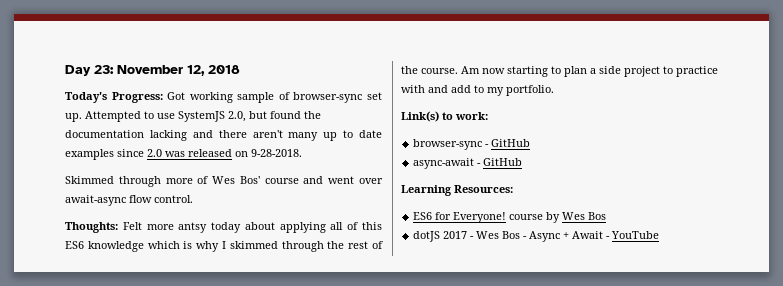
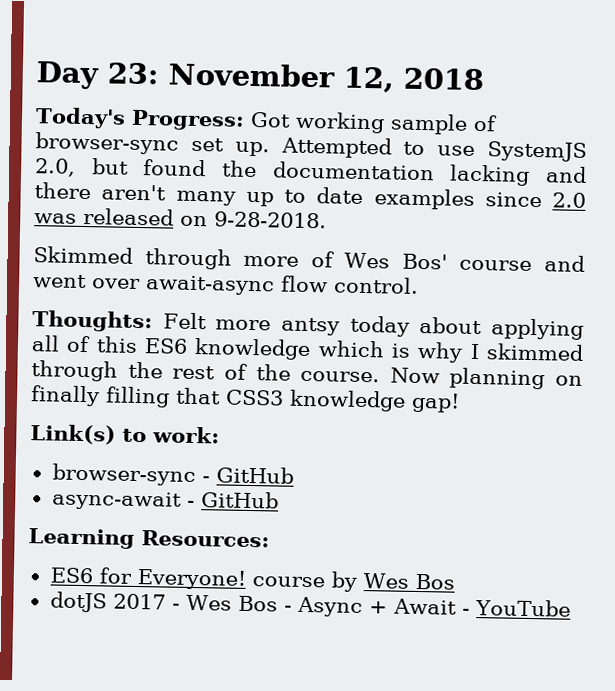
- Am now starting to plan a side project to practice with and add to my portfolio.
+ Now planning on finally filling that CSS3 knowledge gap!

